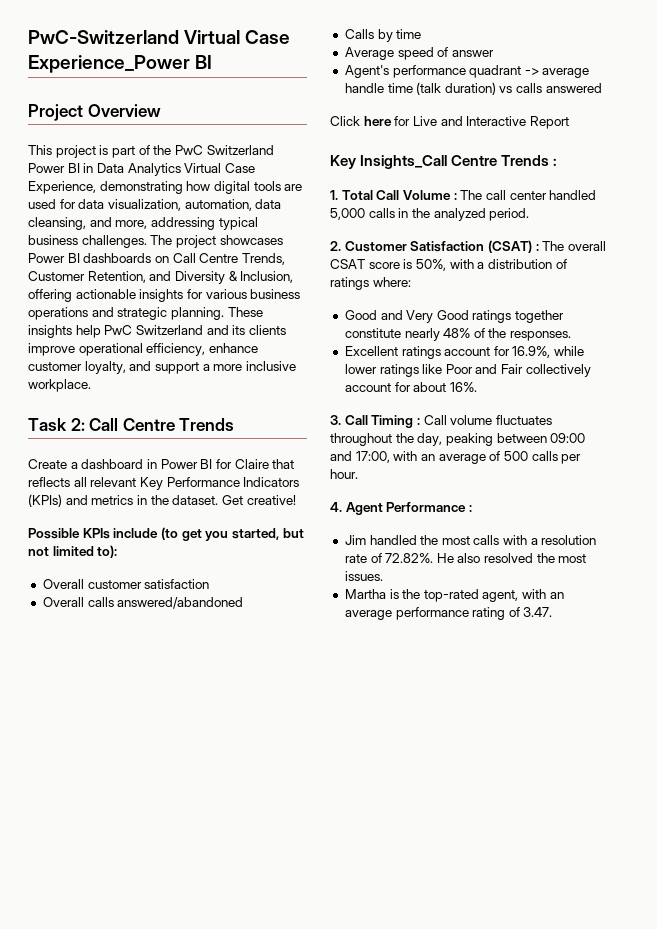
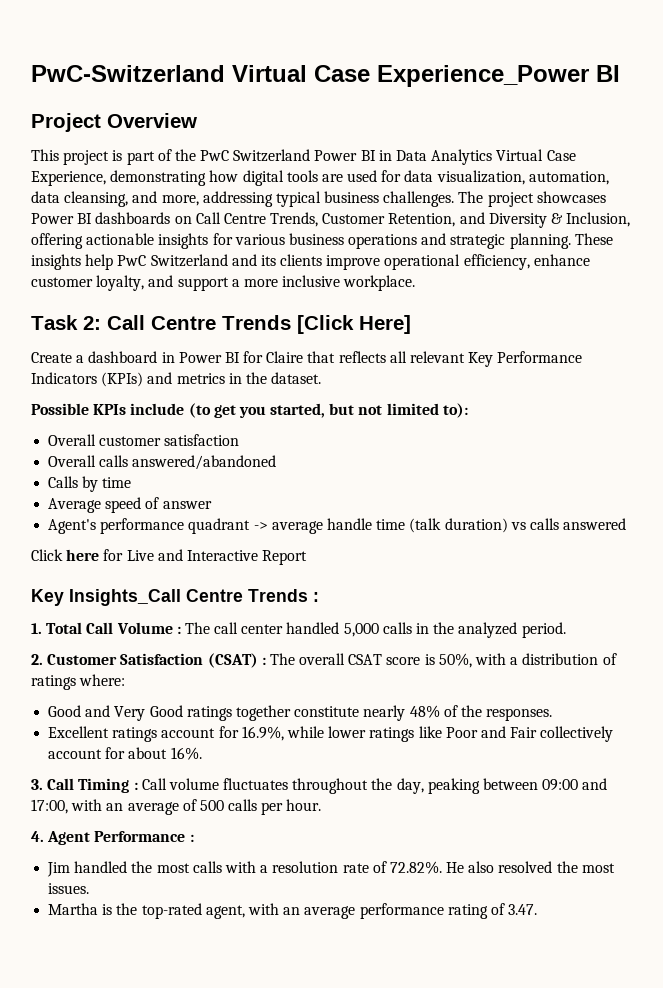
- Task 2: Call Centre Trends
+ Task 2: Call Centre Trends [Click Here]
- Get creative!

